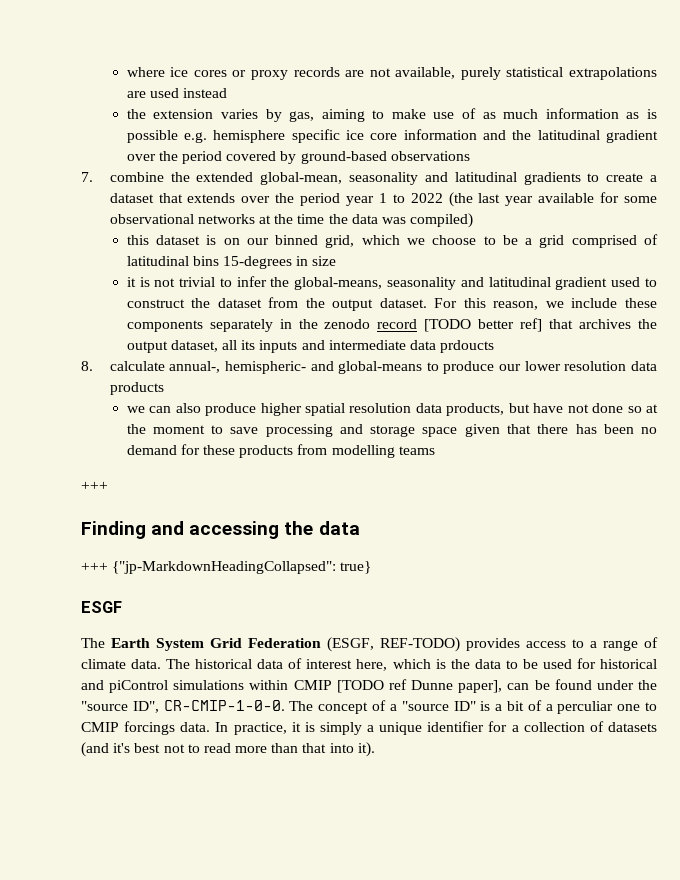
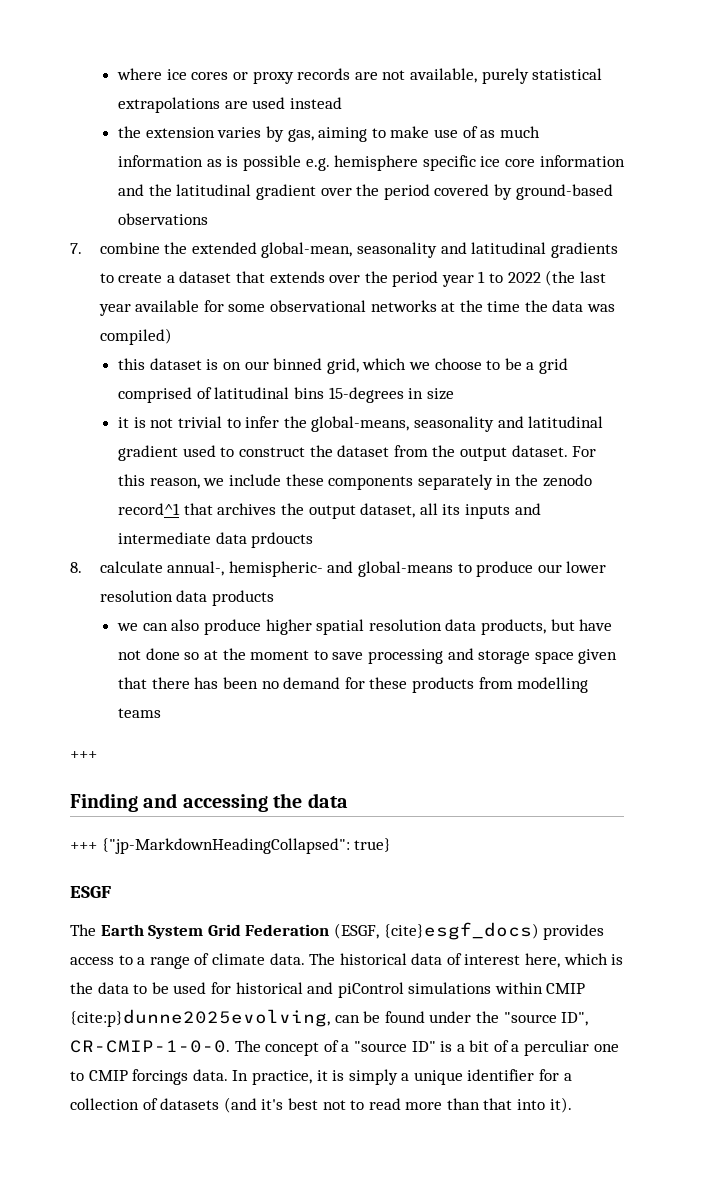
- For this reason, we include these components separately in the zenodo record [TODO better ref] that archives the output dataset, all its inputs and intermediate data prdoucts
+ For this reason, we include these components separately in the zenodo record^1 that archives the output dataset, all its inputs and intermediate data prdoucts
- The Earth System Grid Federation (ESGF, REF-TODO) provides access to a range of climate data.
+ The Earth System Grid Federation (ESGF, {cite}esgf_docs) provides access to a range of climate data.
- The historical data of interest here, which is the data to be used for historical and piControl simulations within CMIP [TODO ref Dunne paper], can be found under the "source ID", CR-CMIP-1-0-0.
+ The historical data of interest here, which is the data to be used for historical and piControl simulations within CMIP {cite:p}dunne2025evolving, can be found under the "source ID", CR-CMIP-1-0-0.

